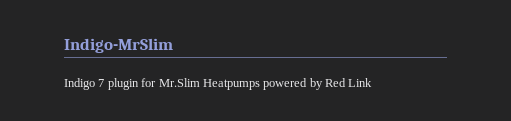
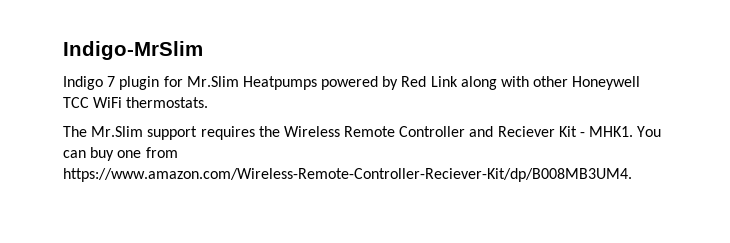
- Indigo 7 plugin for Mr.Slim Heatpumps powered by Red Link
+ Indigo 7 plugin for Mr.Slim Heatpumps powered by Red Link along with other Honeywell TCC WiFi thermostats.
+ The Mr.Slim support requires the Wireless Remote Controller and Reciever Kit - MHK1. You can buy one from https://www.amazon.com/Wireless-Remote-Controller-Reciever-Kit/dp/B008MB3UM4.

